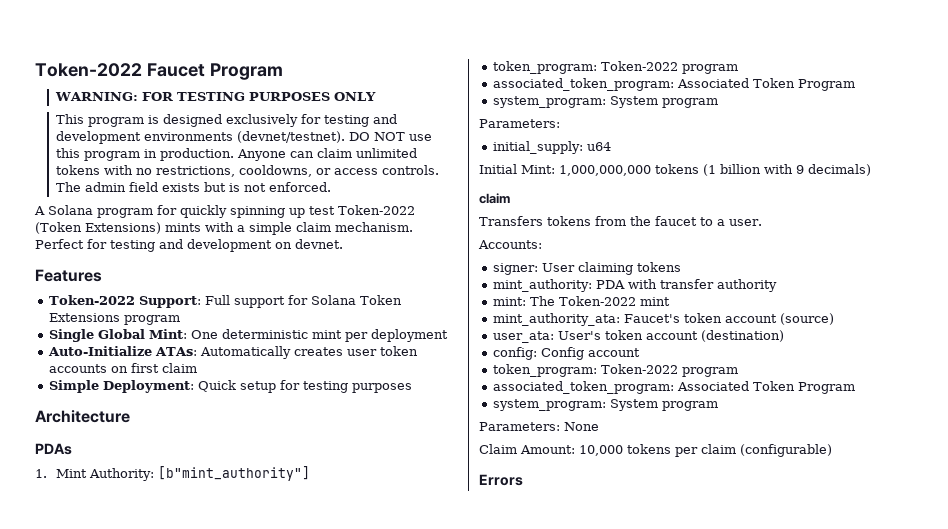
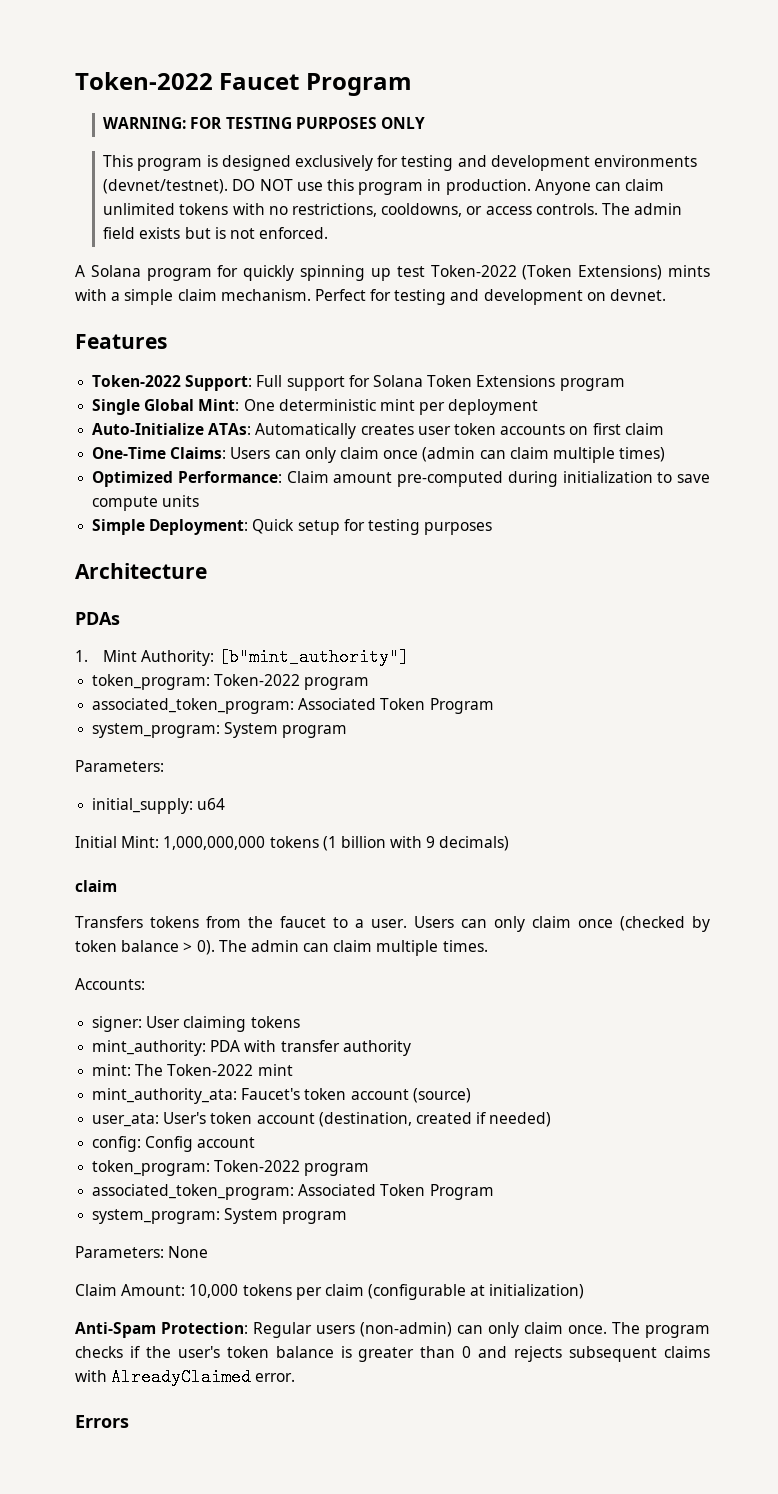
+ One-Time Claims: Users can only claim once (admin can claim multiple times)
+ Optimized Performance: Claim amount pre-computed during initialization to save compute units
+ Users can only claim once (checked by token balance > 0). The admin can claim multiple times.
- user_ata: User's token account (destination)
+ user_ata: User's token account (destination, created if needed)
- Claim Amount: 10,000 tokens per claim (configurable)
+ Claim Amount: 10,000 tokens per claim (configurable at initialization)
+ Anti-Spam Protection: Regular users (non-admin) can only claim once. The program checks if the user's token balance is greater than 0 and rejects subsequent claims with AlreadyClaimed error.

